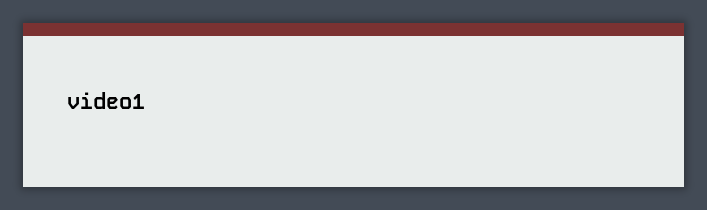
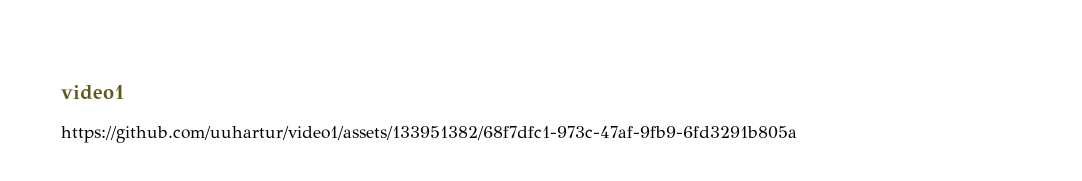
+ https://github.com/uuhartur/video1/assets/133951382/68f7dfc1-973c-47af-9fb9-6fd3291b805a

